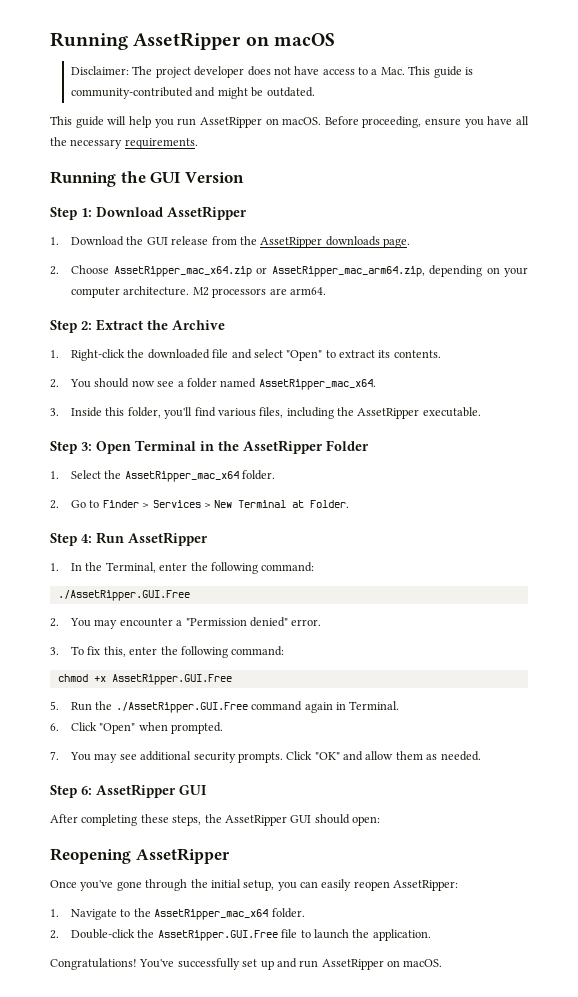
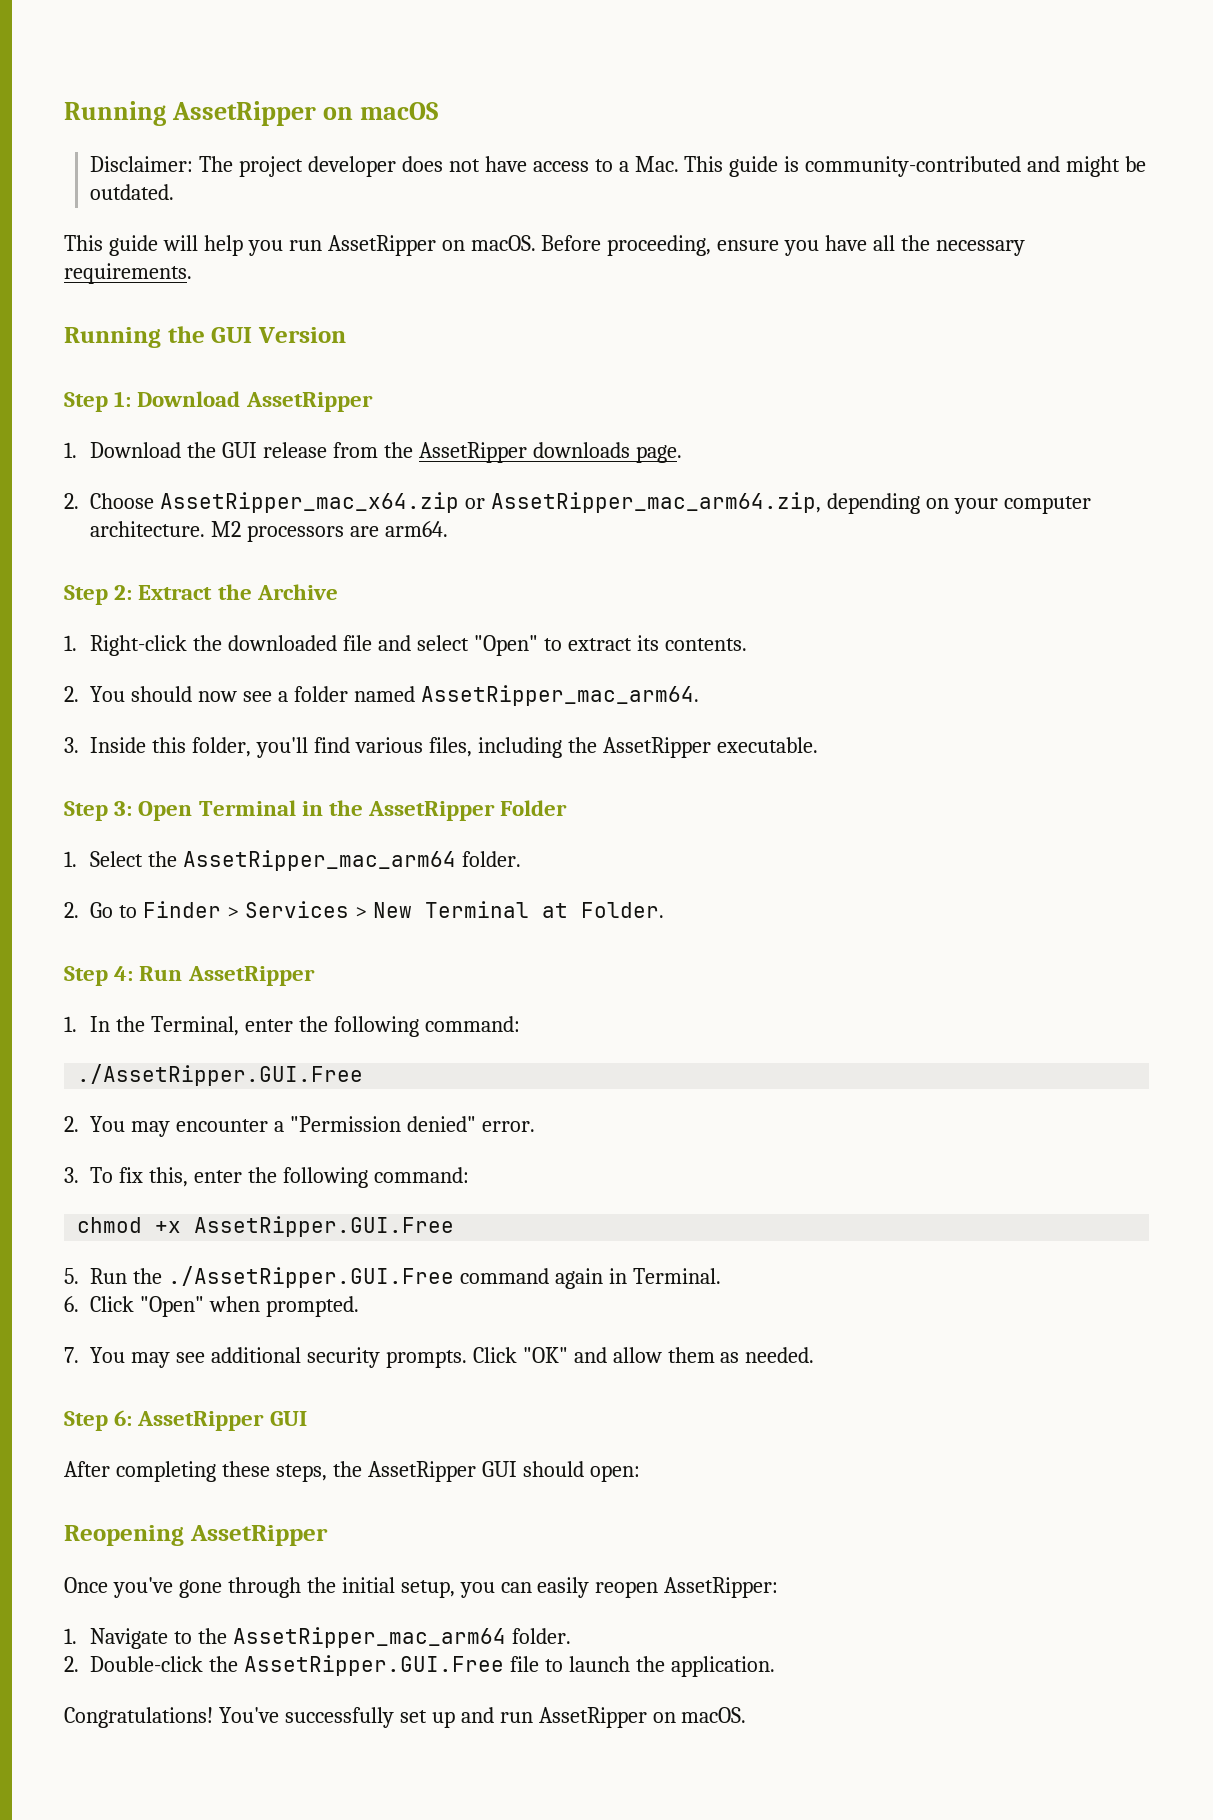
- 2. You should now see a folder named AssetRipper_mac_x64.
+ 2. You should now see a folder named AssetRipper_mac_arm64.
- 1. Select the AssetRipper_mac_x64 folder.
+ 1. Select the AssetRipper_mac_arm64 folder.
- 1. Navigate to the AssetRipper_mac_x64 folder.
+ 1. Navigate to the AssetRipper_mac_arm64 folder.

